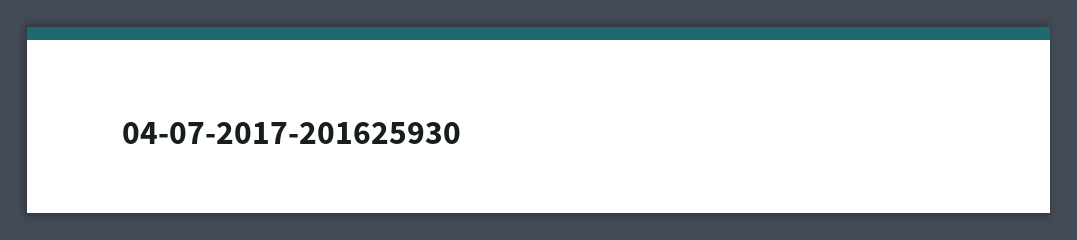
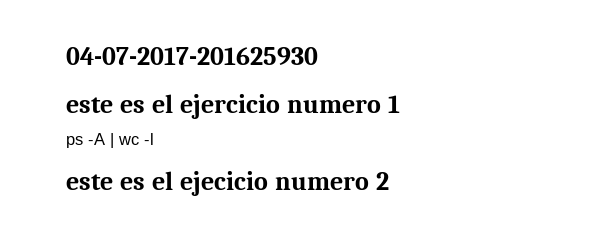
+ este es el ejercicio numero 1
+ ps -A | wc -l
+ este es el ejecicio numero 2

